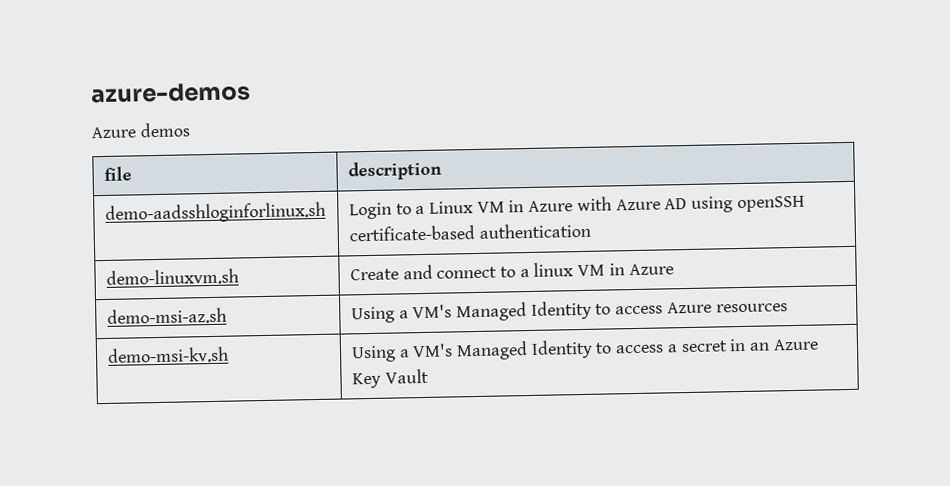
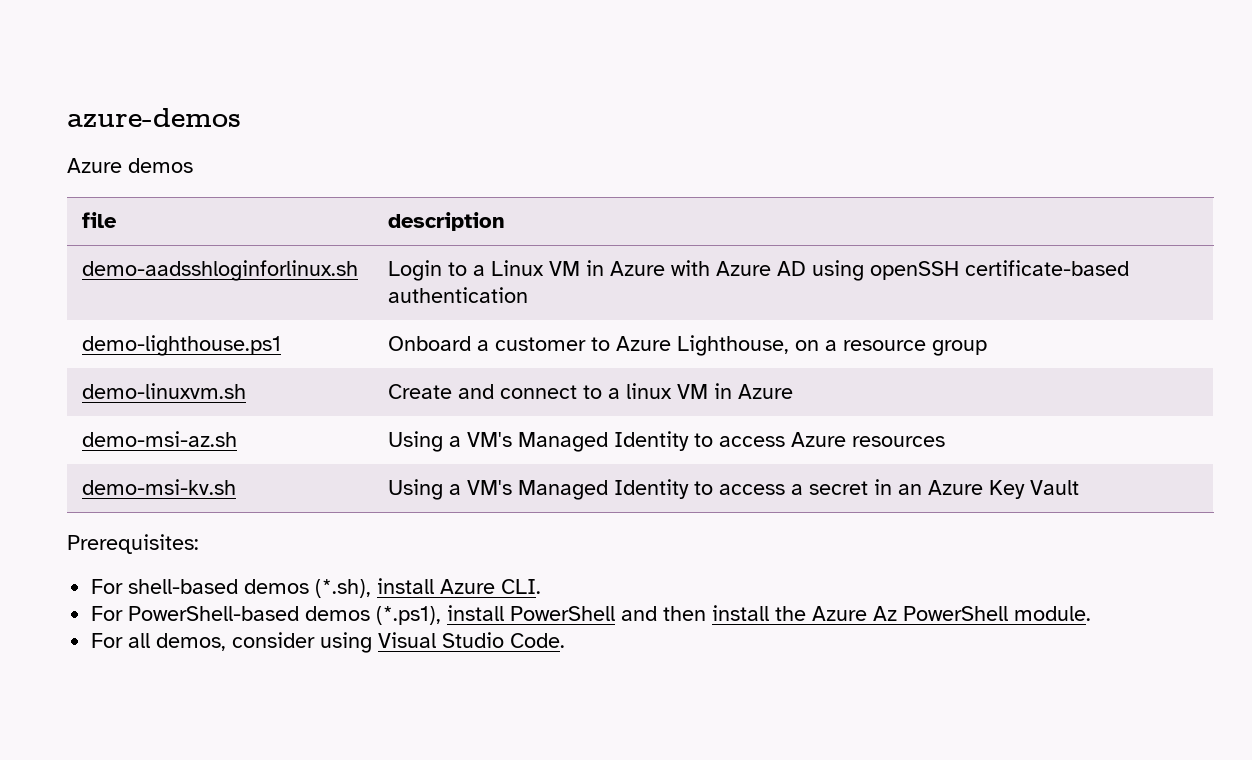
+ demo-lighthouse.ps1 | Onboard a customer to Azure Lighthouse, on a resource group
+ Prerequisites:
+ For shell-based demos (*.sh), install Azure CLI.
+ For PowerShell-based demos (*.ps1), install PowerShell and then install the Azure Az PowerShell module.
+ For all demos, consider using Visual Studio Code.

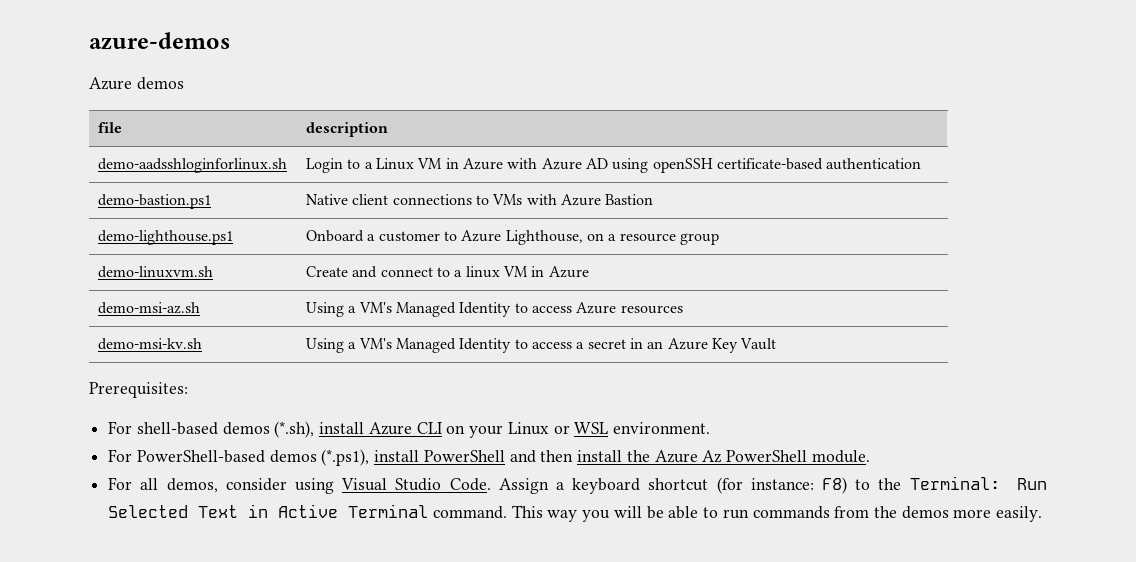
+ demo-bastion.ps1 | Native client connections to VMs with Azure Bastion
- For shell-based demos (*.sh), install Azure CLI.
+ For shell-based demos (*.sh), install Azure CLI on your Linux or WSL environment.
+ Assign a keyboard shortcut (for instance: F8) to the Terminal: Run Selected Text in Active Terminal command. This way you will be able to run commands from the demos more easily.

